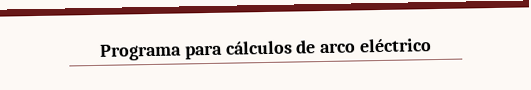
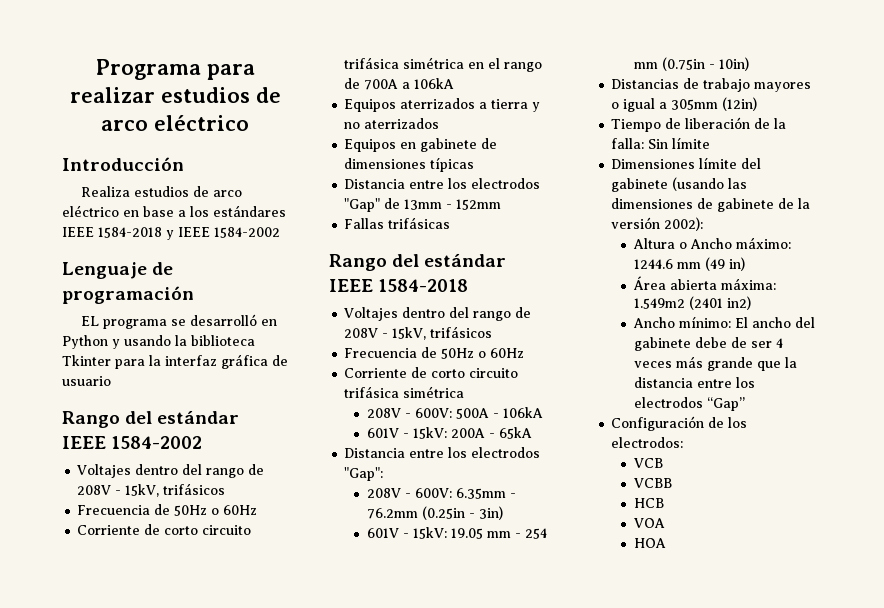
- Programa para cálculos de arco eléctrico
+ Programa para realizar estudios de arco eléctrico
+ Introducción
+ Realiza estudios de arco eléctrico en base a los estándares IEEE 1584-2018 y IEEE 1584-2002
+ Lenguaje de programación
+ EL programa se desarrolló en Python y usando la biblioteca Tkinter para la interfaz gráfica de usuario
+ Rango del estándar IEEE 1584-2002
+ Voltajes dentro del rango de 208V - 15kV, trifásicos
+ Frecuencia de 50Hz o 60Hz
+ Corriente de corto circuito trifásica simétrica en el rango de 700A a 106kA
+ Equipos aterrizados a tierra y no aterrizados
+ Equipos en gabinete de dimensiones típicas
+ Distancia entre los electrodos "Gap" de 13mm - 152mm
+ Fallas trifásicas
+ Rango del estándar IEEE 1584-2018
+ Voltajes dentro del rango de 208V - 15kV, trifásicos
+ Frecuencia de 50Hz o 60Hz
+ Corriente de corto circuito trifásica simétrica
+ 208V - 600V: 500A - 106kA
+ 601V - 15kV: 200A - 65kA
+ Distancia entre los electrodos "Gap":
+ 208V - 600V: 6.35mm - 76.2mm (0.25in - 3in)
+ 601V - 15kV: 19.05 mm - 254 mm (0.75in - 10in)
+ Distancias de trabajo mayores o igual a 305mm (12in)
+ Tiempo de liberación de la falla: Sin límite
+ Dimensiones límite del gabinete (usando las dimensiones de gabinete de la versión 2002):
+ Altura o Ancho máximo: 1244.6 mm (49 in)
+ Área abierta máxima: 1.549m2 (2401 in2)
+ Ancho mínimo: El ancho del gabinete debe de ser 4 veces más grande que la distancia entre los electrodos “Gap”
+ Configuración de los electrodos:
+ VCB
+ VCBB
+ HCB
+ VOA
+ HOA

